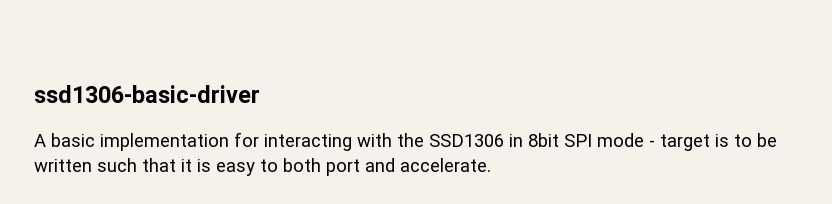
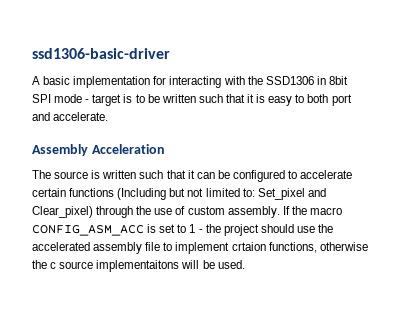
+ Assembly Acceleration
+ The source is written such that it can be configured to accelerate certain functions (Including but not limited to: Set_pixel and Clear_pixel) through the use of custom assembly. If the macro CONFIG_ASM_ACC is set to 1 - the project should use the accelerated assembly file to implement crtaion functions, otherwise the c source implementaitons will be used.

